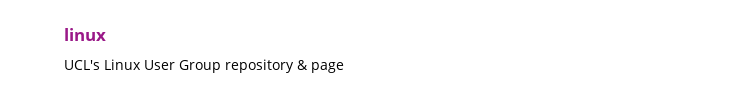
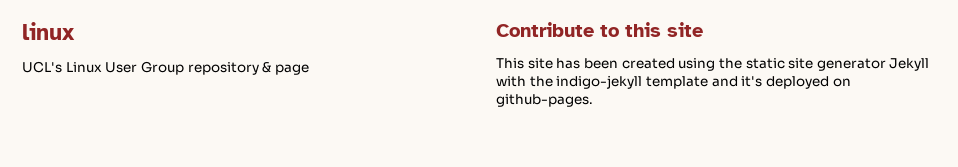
+ Contribute to this site
+ This site has been created using the static site generator Jekyll with the indigo-jekyll template and it's deployed on github-pages.

